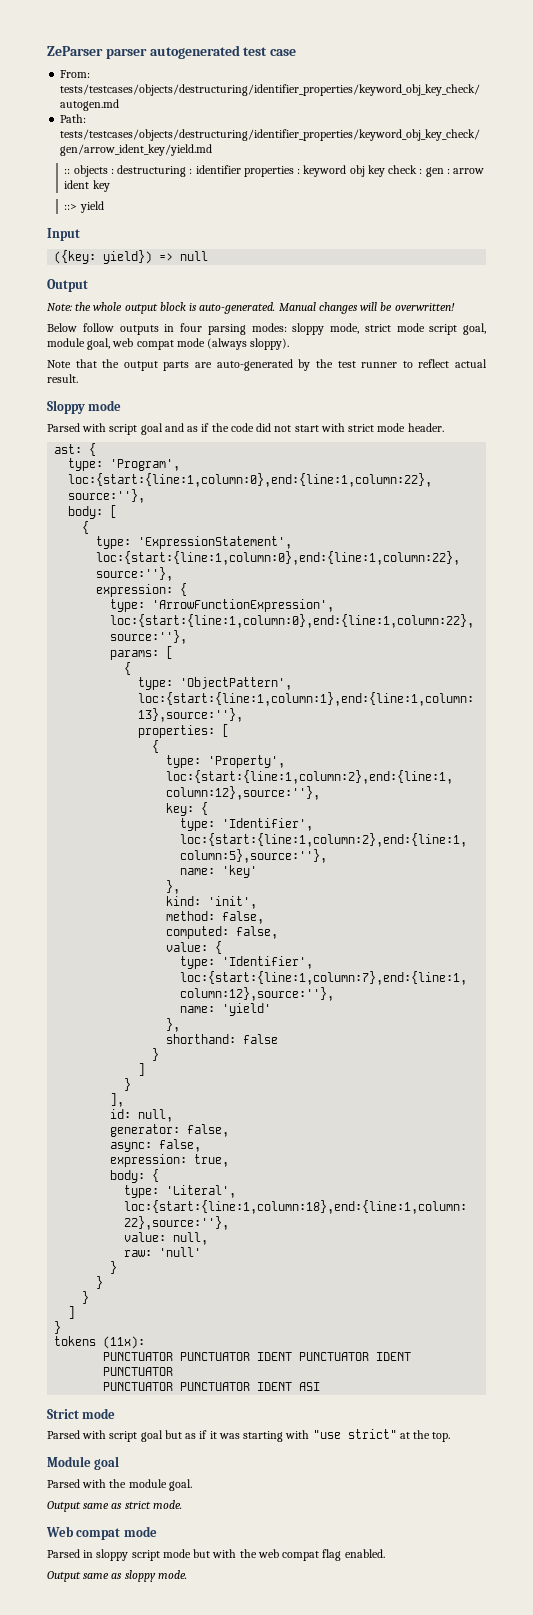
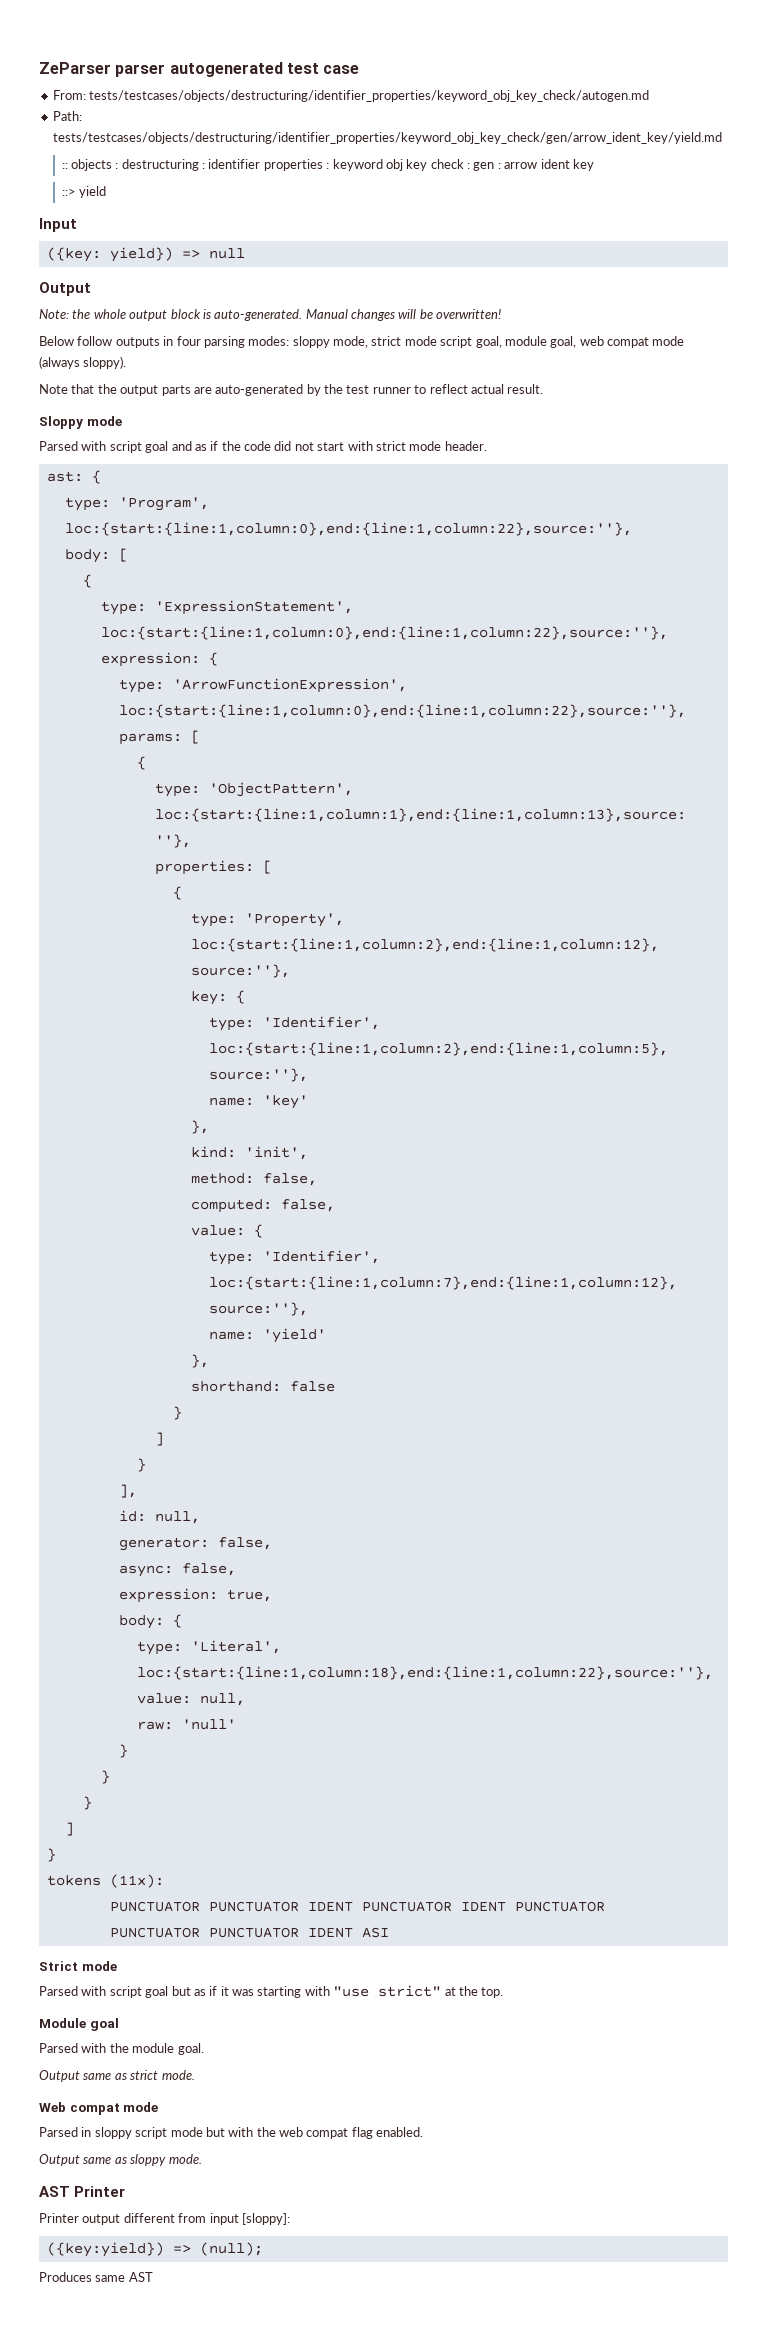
+ AST Printer
+ Printer output different from input [sloppy]:
+ ({key:yield}) => (null);
+ Produces same AST

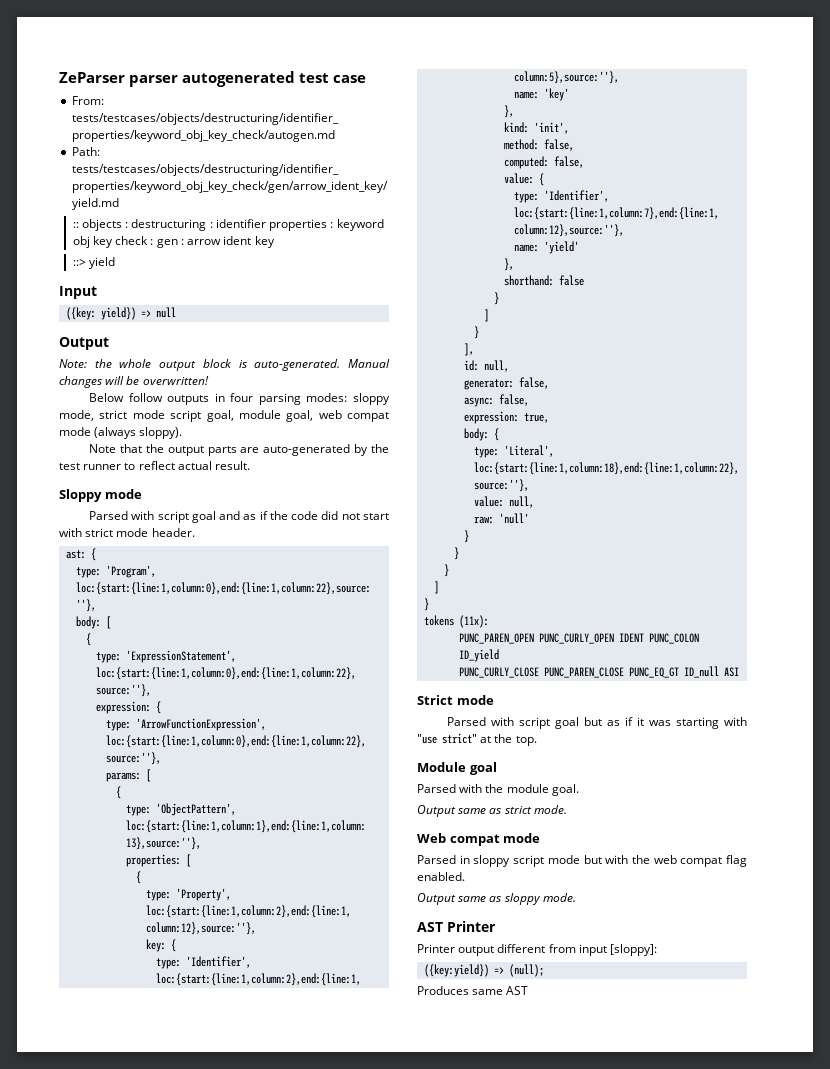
- PUNCTUATOR PUNCTUATOR IDENT PUNCTUATOR IDENT PUNCTUATOR
- PUNCTUATOR PUNCTUATOR IDENT ASI
+ PUNC_PAREN_OPEN PUNC_CURLY_OPEN IDENT PUNC_COLON ID_yield
+ PUNC_CURLY_CLOSE PUNC_PAREN_CLOSE PUNC_EQ_GT ID_null ASI

